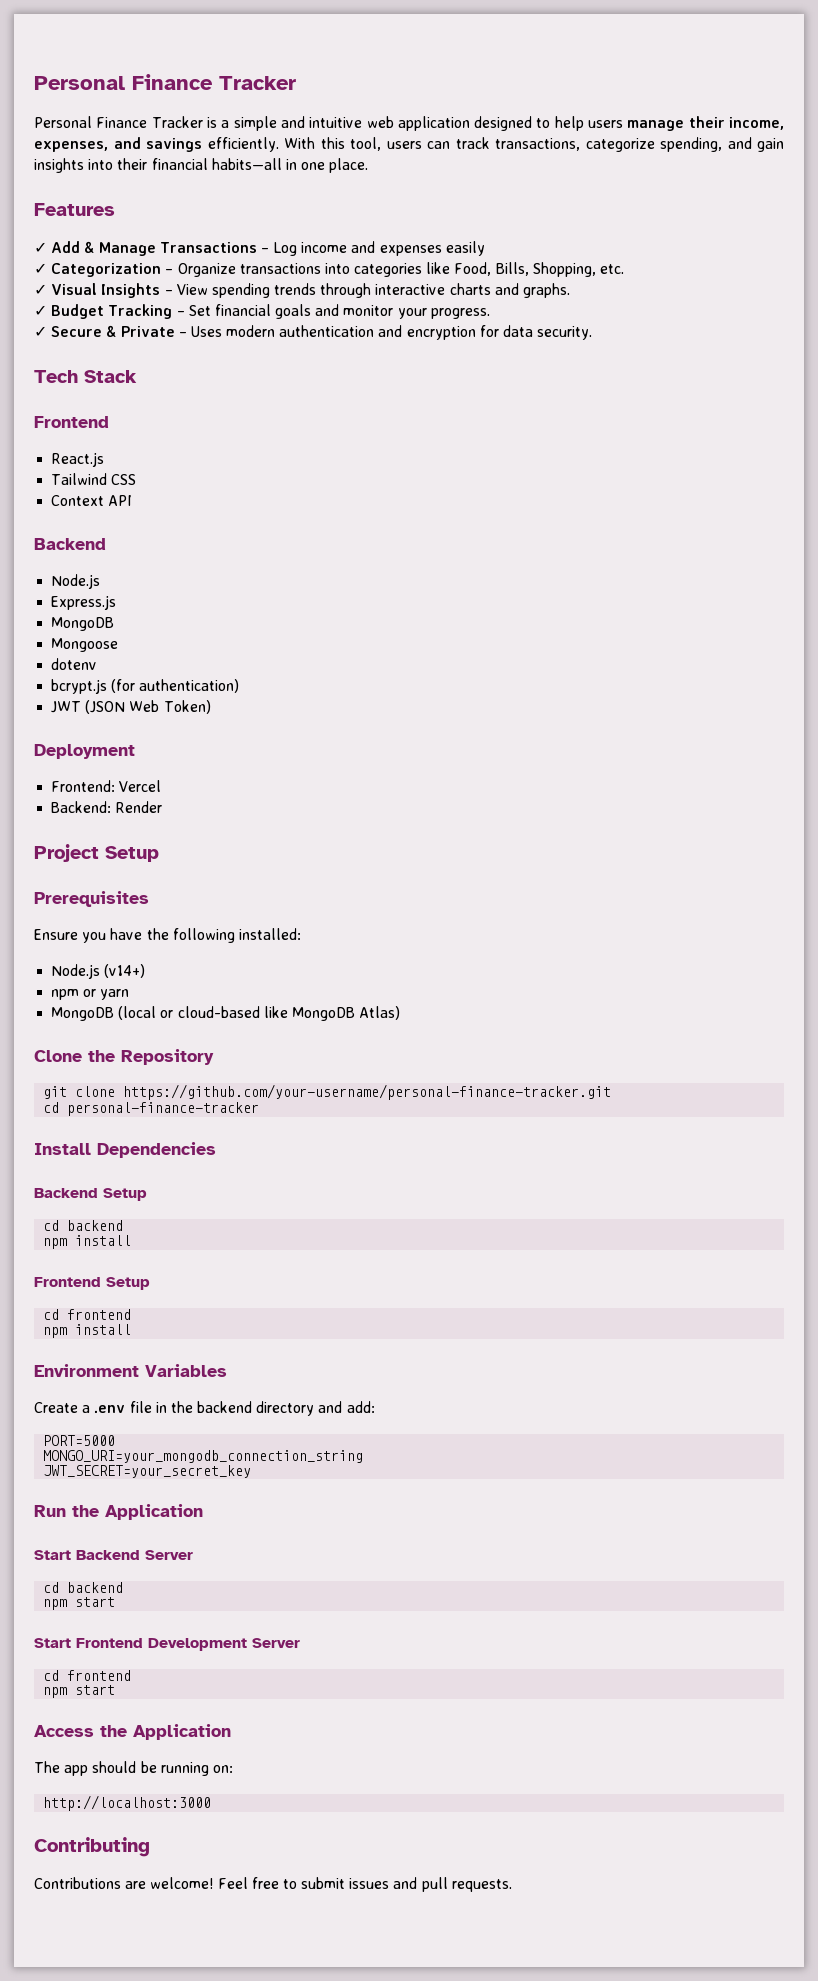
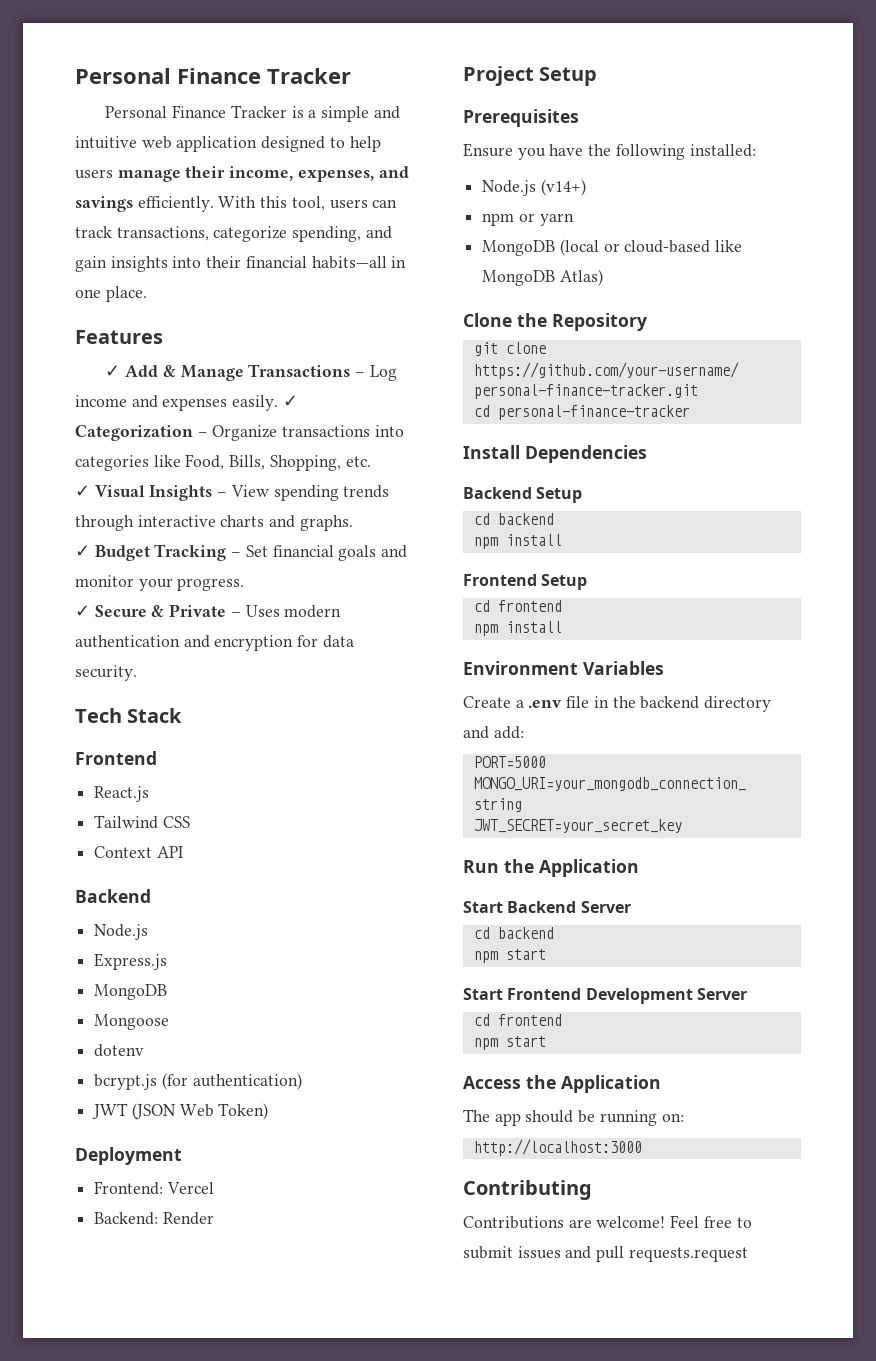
- ✓ Add & Manage Transactions – Log income and expenses easily
- ✓ Categorization – Organize transactions into categories like Food, Bills, Shopping, etc.
+ ✓ Add & Manage Transactions – Log income and expenses easily. ✓ Categorization – Organize transactions into categories like Food, Bills, Shopping, etc.
- Feel free to submit issues and pull requests.
+ Feel free to submit issues and pull requests.request

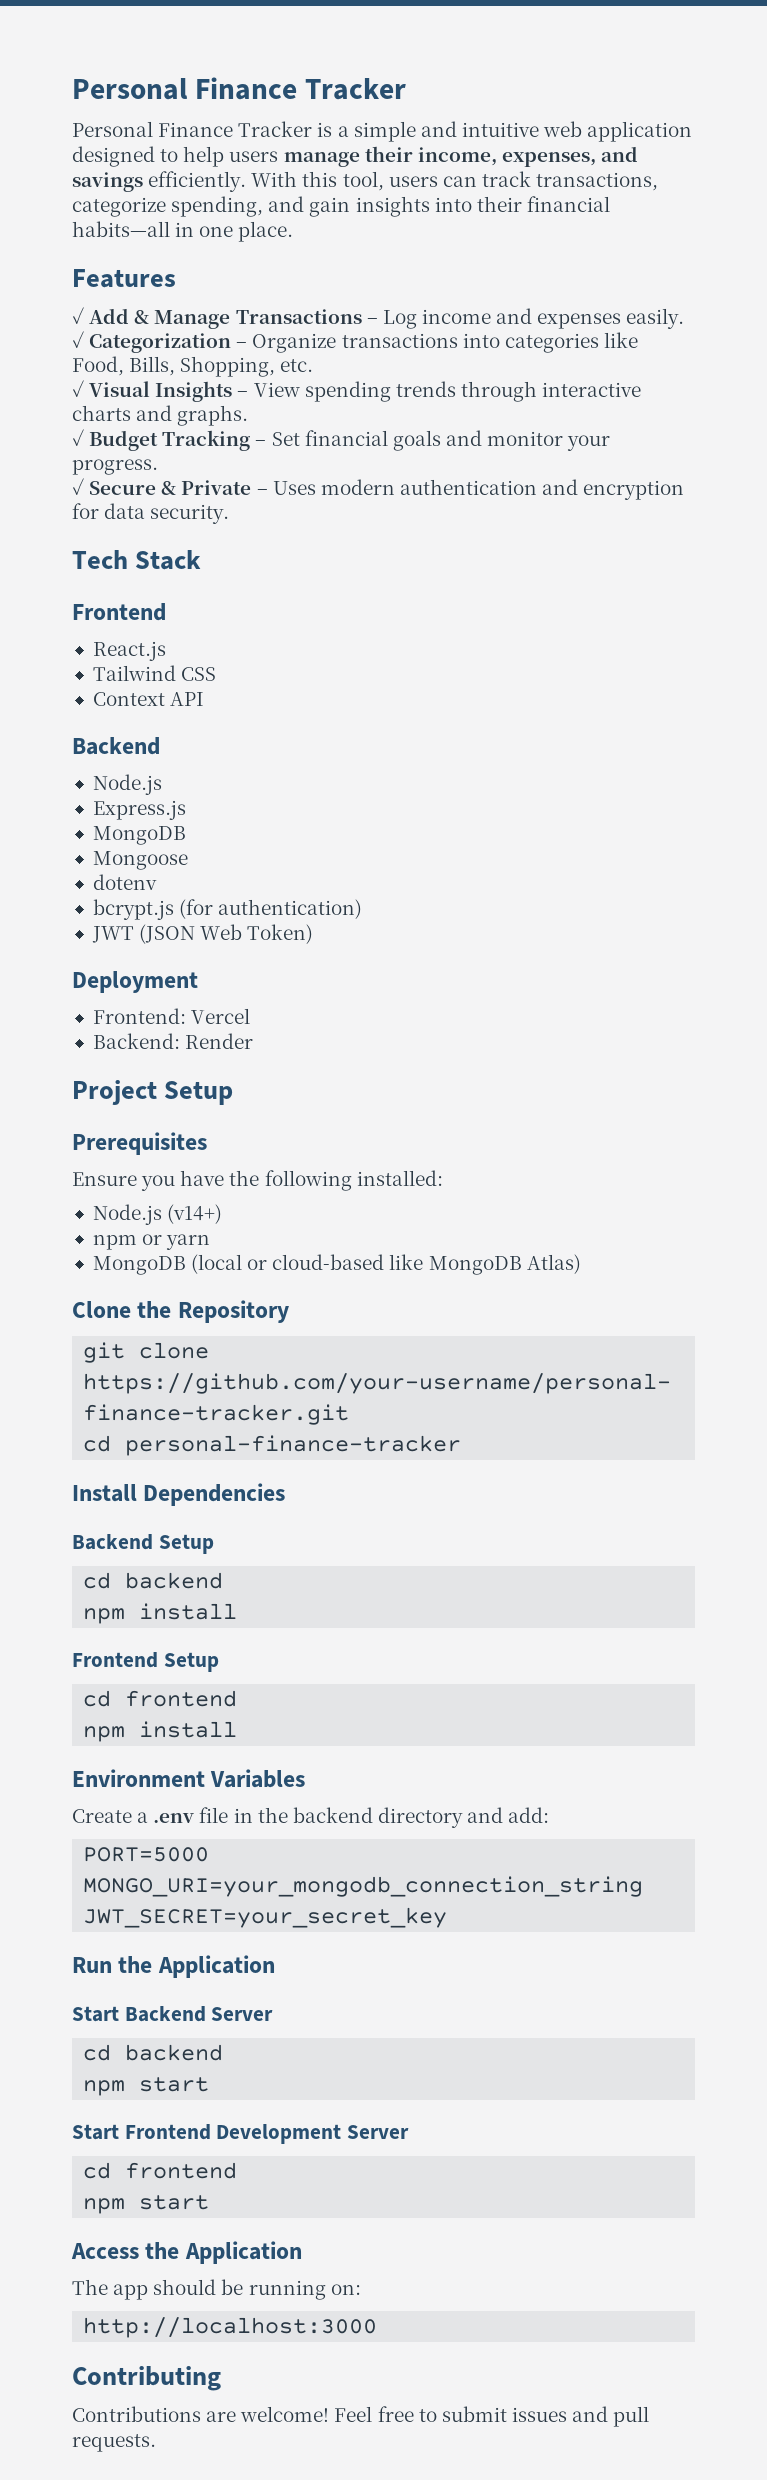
- Feel free to submit issues and pull requests.request
+ Feel free to submit issues and pull requests.

